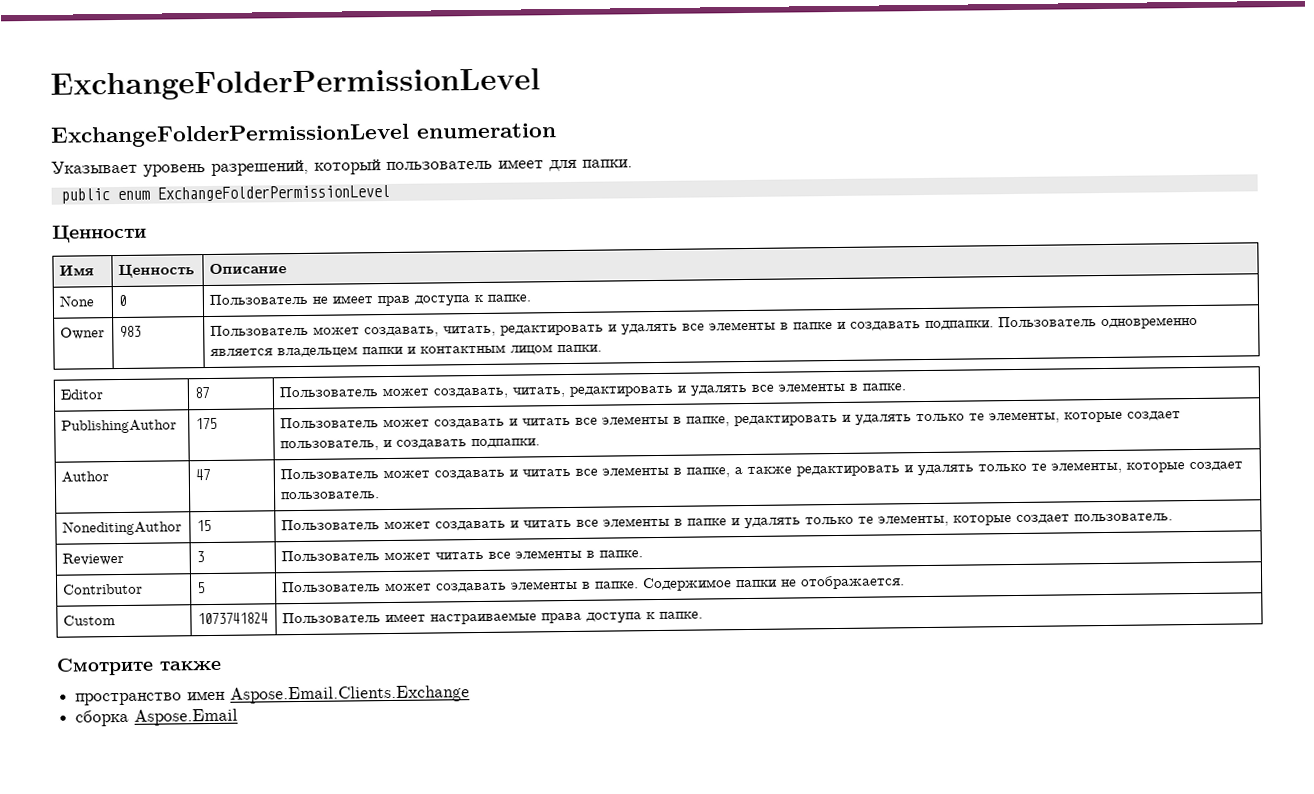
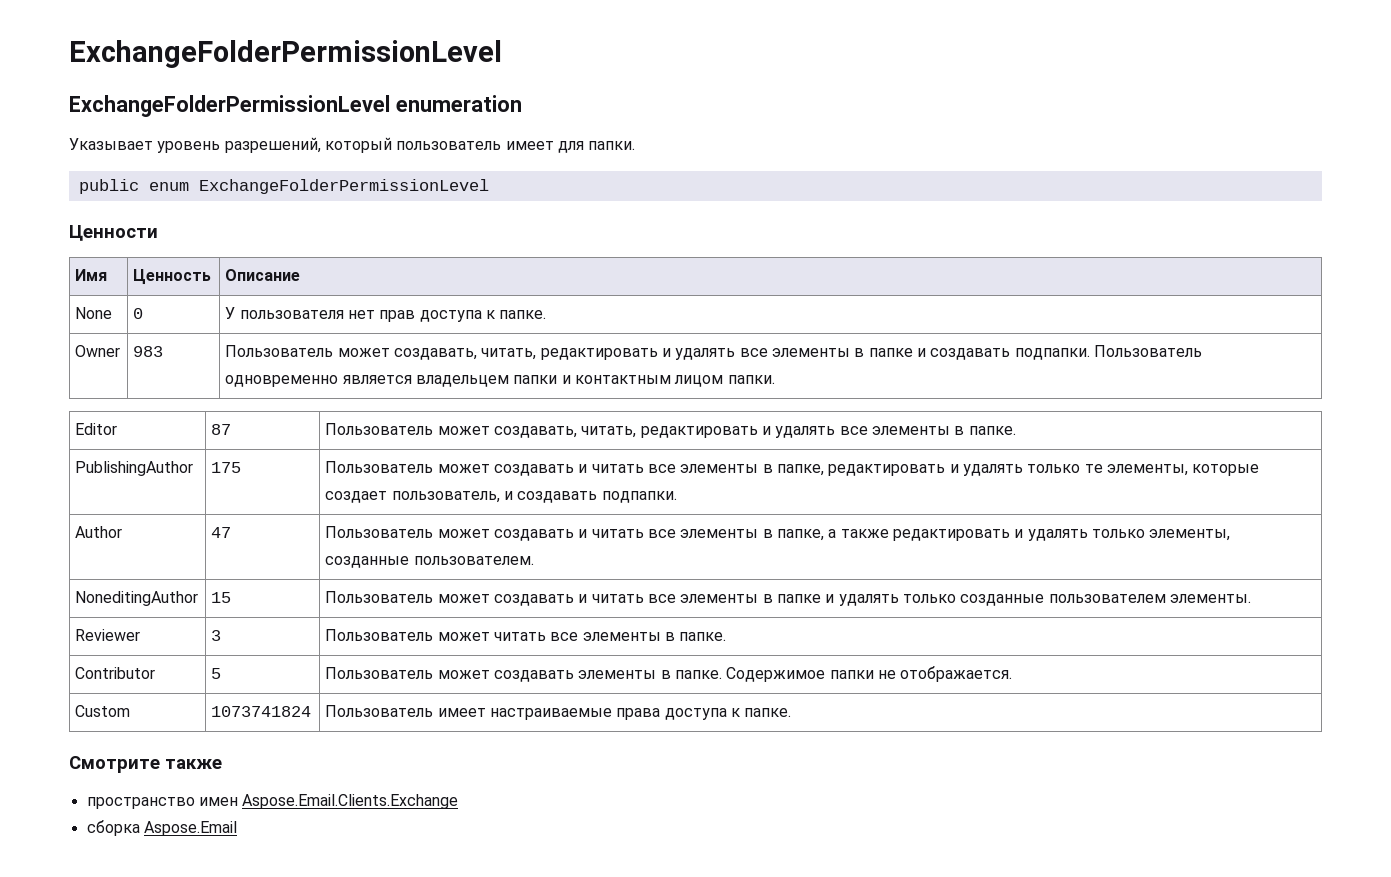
- None | 0 | Пользователь не имеет прав доступа к папке.
+ None | 0 | У пользователя нет прав доступа к папке.
- Author | 47 | Пользователь может создавать и читать все элементы в папке, а также редактировать и удалять только те элементы, которые создает пользователь.
+ Author | 47 | Пользователь может создавать и читать все элементы в папке, а также редактировать и удалять только элементы, созданные пользователем.
- NoneditingAuthor | 15 | Пользователь может создавать и читать все элементы в папке и удалять только те элементы, которые создает пользователь.
+ NoneditingAuthor | 15 | Пользователь может создавать и читать все элементы в папке и удалять только созданные пользователем элементы.

